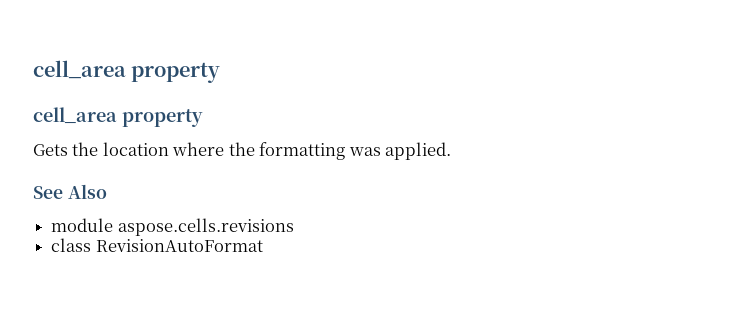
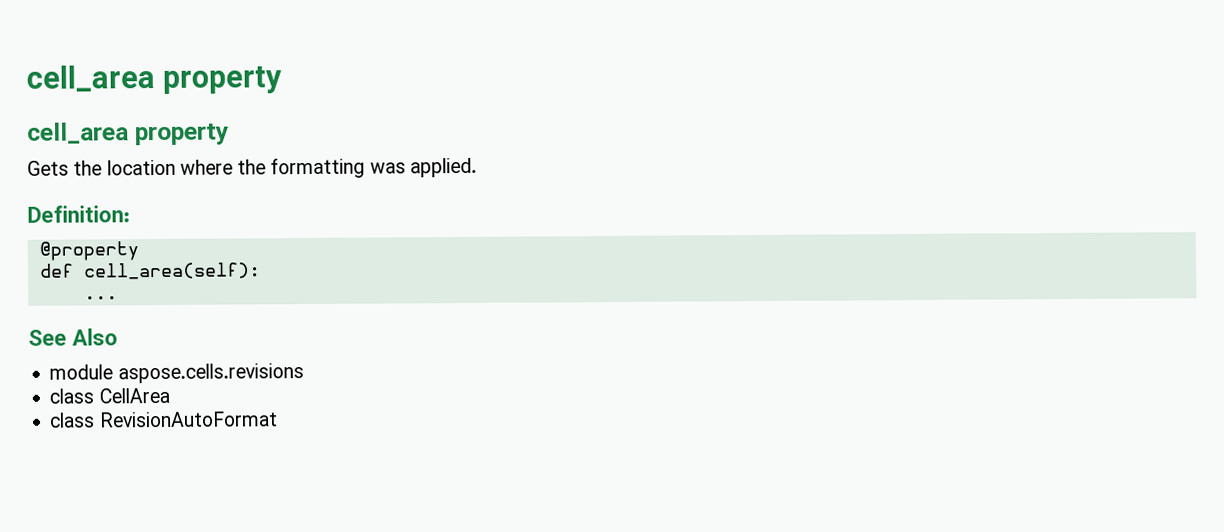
+ Definition:
+ @property
+ def cell_area(self):
+ ...
+ class CellArea

